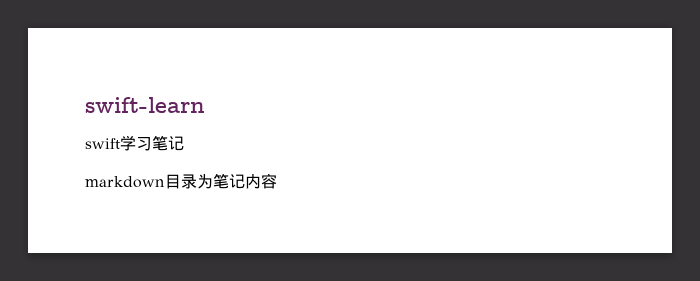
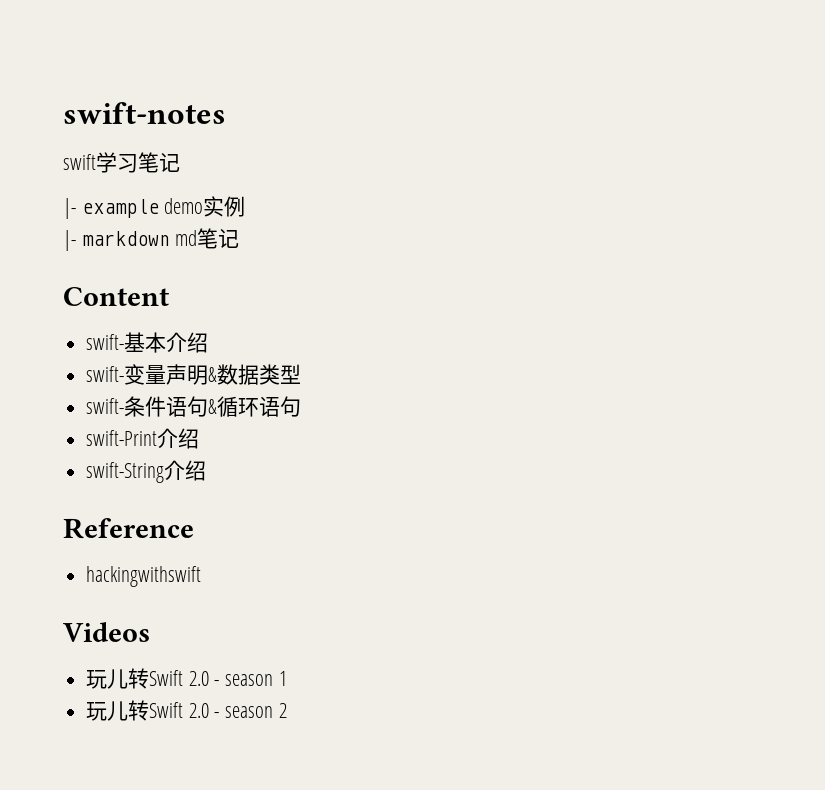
- swift-learn
+ swift-notes
- markdown目录为笔记内容
+ |- example demo实例
+ |- markdown md笔记
+ Content
+ swift-基本介绍
+ swift-变量声明&数据类型
+ swift-条件语句&循环语句
+ swift-Print介绍
+ swift-String介绍
+ Reference
+ hackingwithswift
+ Videos
+ 玩儿转Swift 2.0 - season 1
+ 玩儿转Swift 2.0 - season 2

